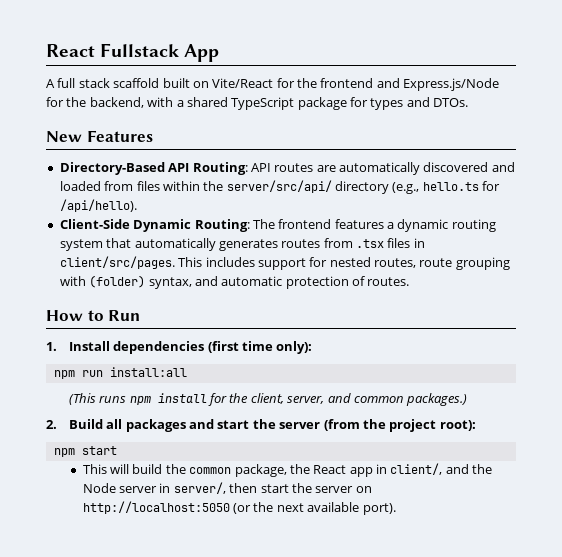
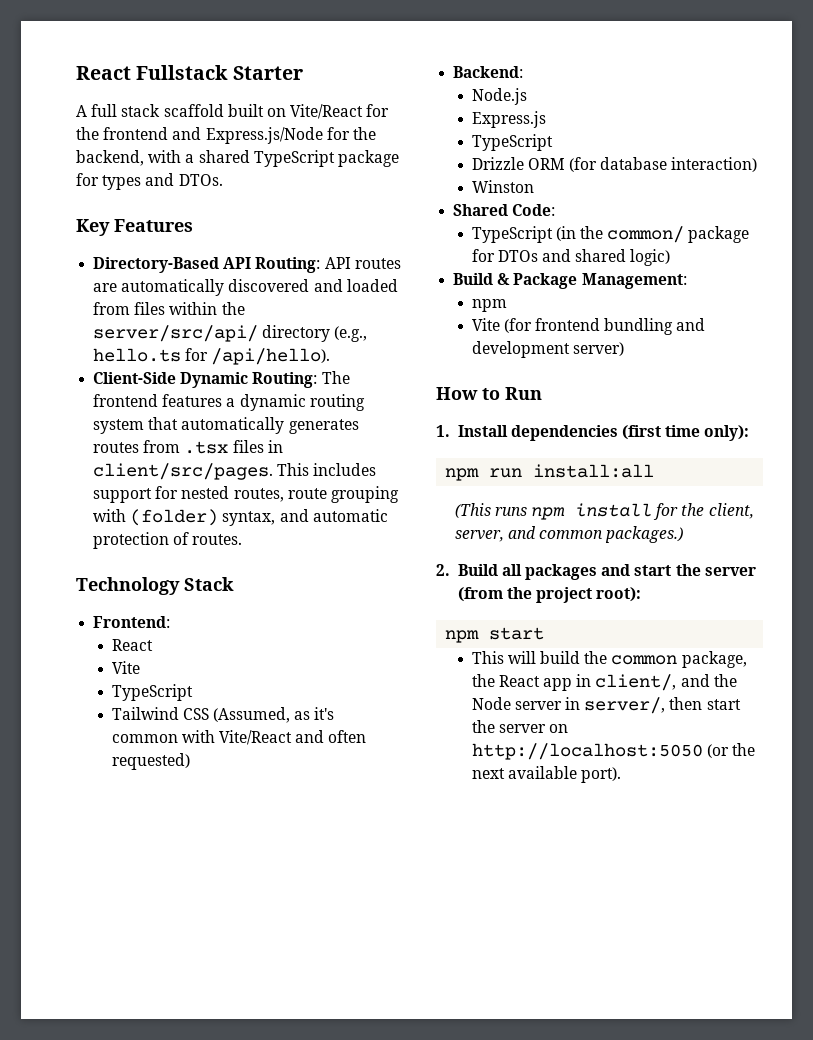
- React Fullstack App
+ React Fullstack Starter
- New Features
+ Key Features
+ Technology Stack
+ Frontend:
+ React
+ Vite
+ TypeScript
+ Tailwind CSS (Assumed, as it's common with Vite/React and often requested)
+ Backend:
+ Node.js
+ Express.js
+ TypeScript
+ Drizzle ORM (for database interaction)
+ Winston
+ Shared Code:
+ TypeScript (in the common/ package for DTOs and shared logic)
+ Build & Package Management:
+ npm
+ Vite (for frontend bundling and development server)

